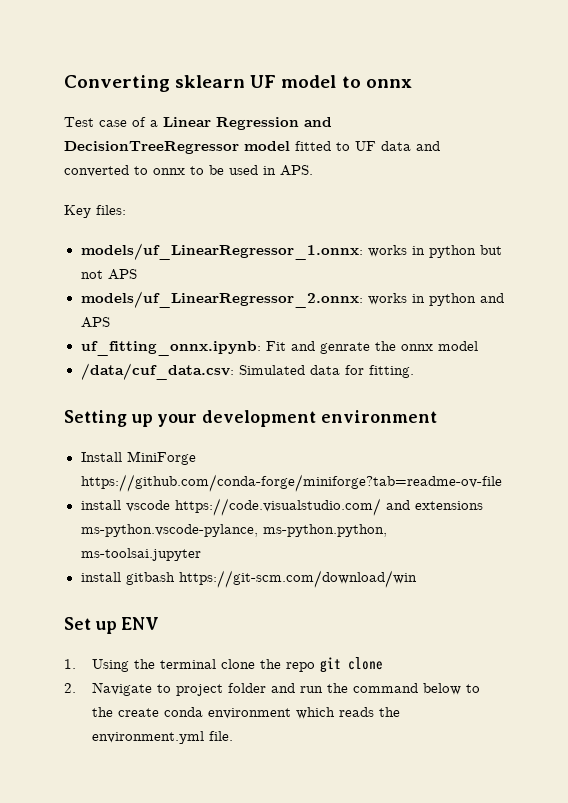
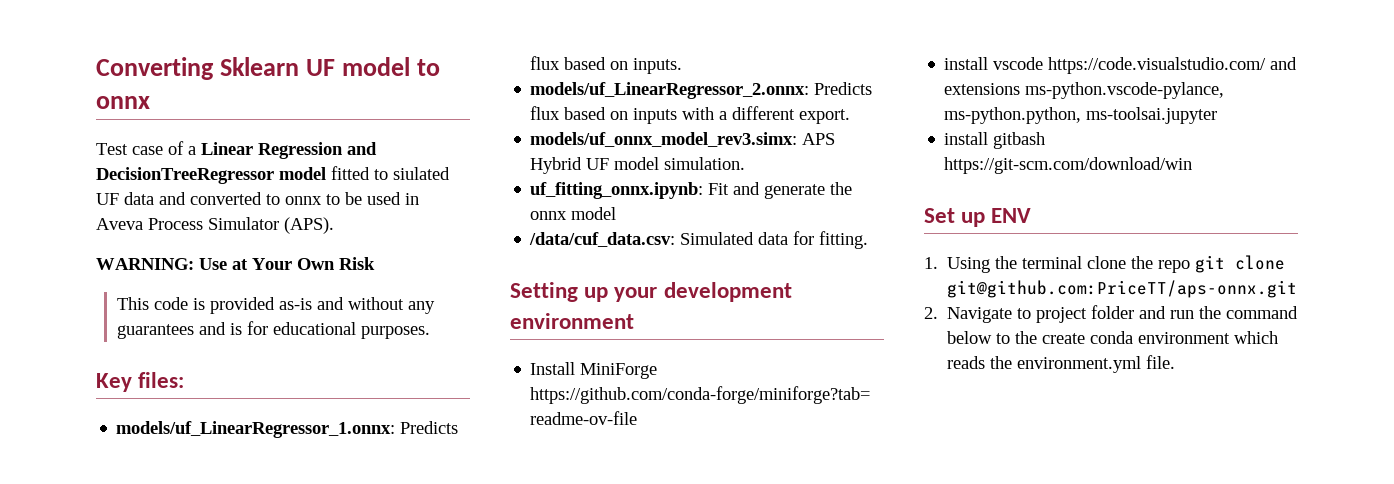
- Converting sklearn UF model to onnx
+ Converting Sklearn UF model to onnx
- Test case of a Linear Regression and DecisionTreeRegressor model fitted to UF data and converted to onnx to be used in APS.
+ Test case of a Linear Regression and DecisionTreeRegressor model fitted to siulated UF data and converted to onnx to be used in Aveva Process Simulator (APS).
+ WARNING: Use at Your Own Risk
+ This code is provided as-is and without any guarantees and is for educational purposes.
  Key files:
- models/uf_LinearRegressor_1.onnx: works in python but not APS
- models/uf_LinearRegressor_2.onnx: works in python and APS
+ models/uf_LinearRegressor_1.onnx: Predicts flux based on inputs.
+ models/uf_LinearRegressor_2.onnx: Predicts flux based on inputs with a different export.
+ models/uf_onnx_model_rev3.simx: APS Hybrid UF model simulation.
- uf_fitting_onnx.ipynb: Fit and genrate the onnx model
+ uf_fitting_onnx.ipynb: Fit and generate the onnx model
- 1. Using the terminal clone the repo git clone
+ 1. Using the terminal clone the repo git clone git@github.com:PriceTT/aps-onnx.git

